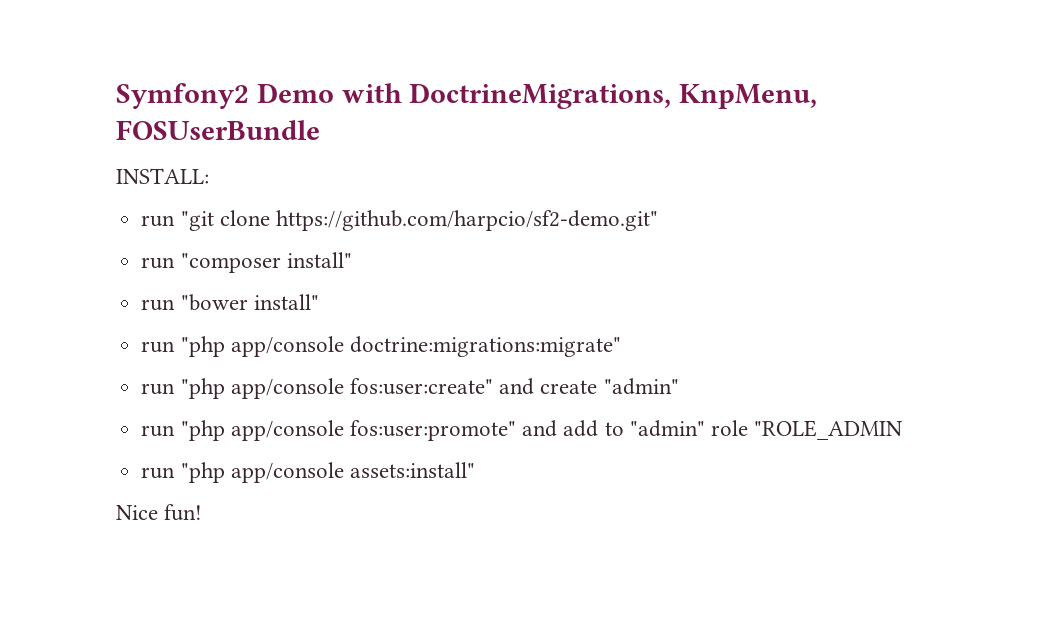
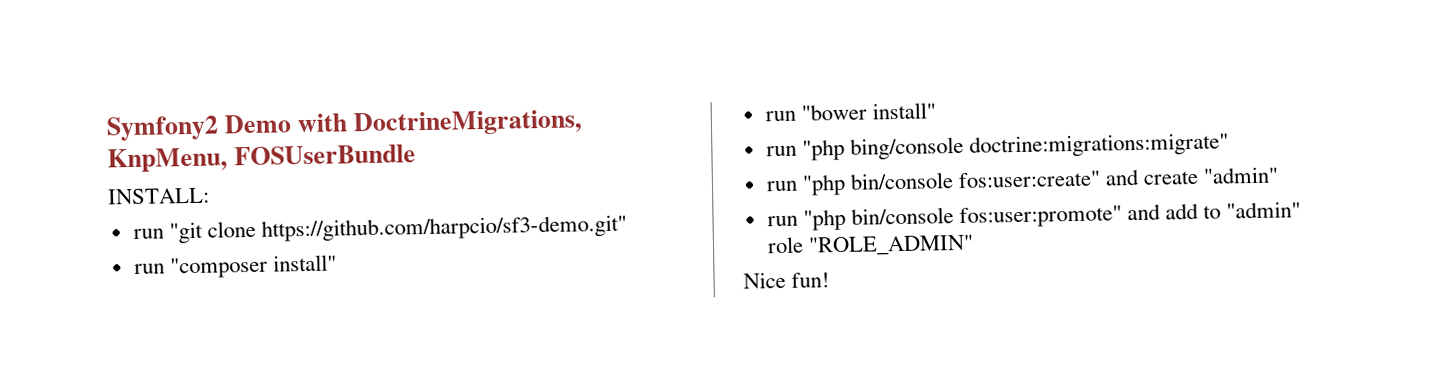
- run "git clone https://github.com/harpcio/sf2-demo.git"
+ run "git clone https://github.com/harpcio/sf3-demo.git"
- run "php app/console doctrine:migrations:migrate"
+ run "php bing/console doctrine:migrations:migrate"
- run "php app/console fos:user:create" and create "admin"
+ run "php bin/console fos:user:create" and create "admin"
- run "php app/console fos:user:promote" and add to "admin" role "ROLE_ADMIN
- run "php app/console assets:install"
+ run "php bin/console fos:user:promote" and add to "admin" role "ROLE_ADMIN"

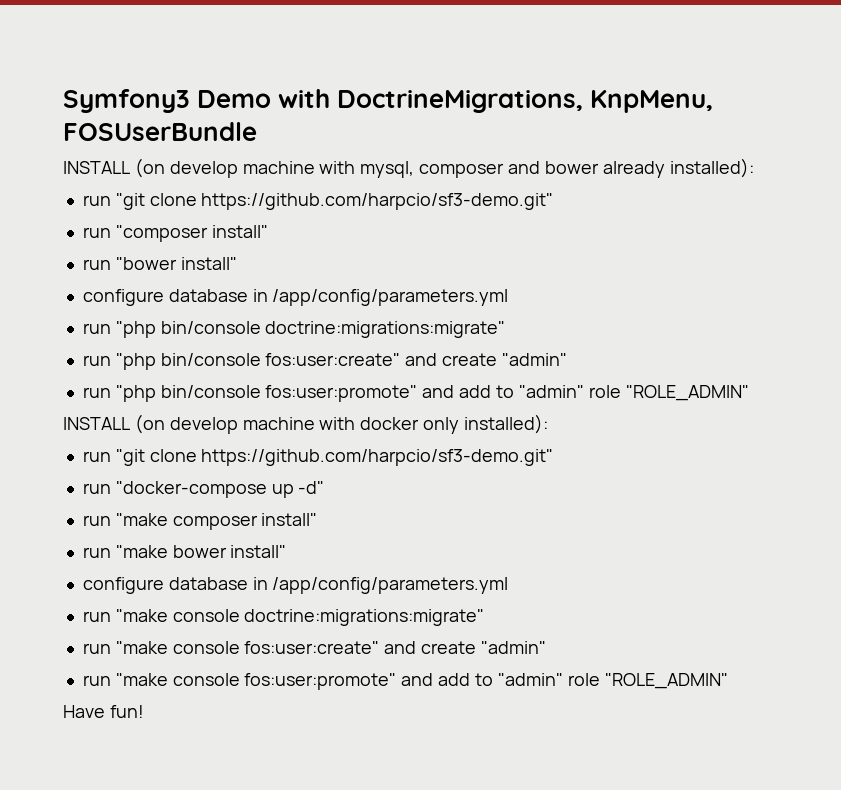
- Symfony2 Demo with DoctrineMigrations, KnpMenu, FOSUserBundle
+ Symfony3 Demo with DoctrineMigrations, KnpMenu, FOSUserBundle
- INSTALL:
+ INSTALL (on develop machine with mysql, composer and bower already installed):
  run "bower install"
- run "php bing/console doctrine:migrations:migrate"
+ configure database in /app/config/parameters.yml
+ run "php bin/console doctrine:migrations:migrate"
- Nice fun!
+ INSTALL (on develop machine with docker only installed):
+ run "git clone https://github.com/harpcio/sf3-demo.git"
+ run "docker-compose up -d"
+ run "make composer install"
+ run "make bower install"
+ configure database in /app/config/parameters.yml
+ run "make console doctrine:migrations:migrate"
+ run "make console fos:user:create" and create "admin"
+ run "make console fos:user:promote" and add to "admin" role "ROLE_ADMIN"
+ Have fun!

